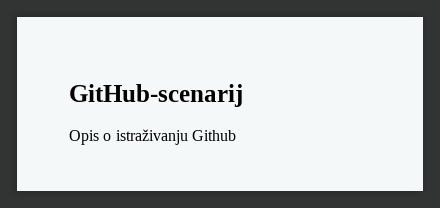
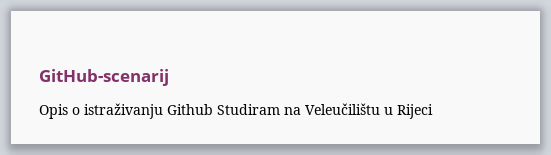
- Opis o istraživanju Github
+ Opis o istraživanju Github Studiram na Veleučilištu u Rijeci

